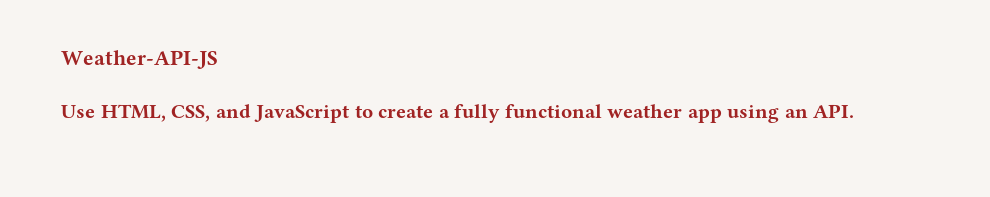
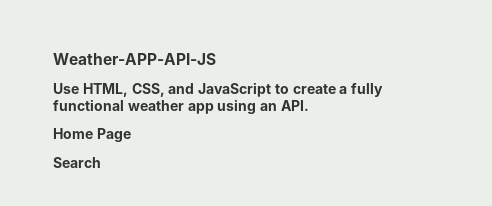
- Weather-API-JS
+ Weather-APP-API-JS
+ Home Page
+ Search

